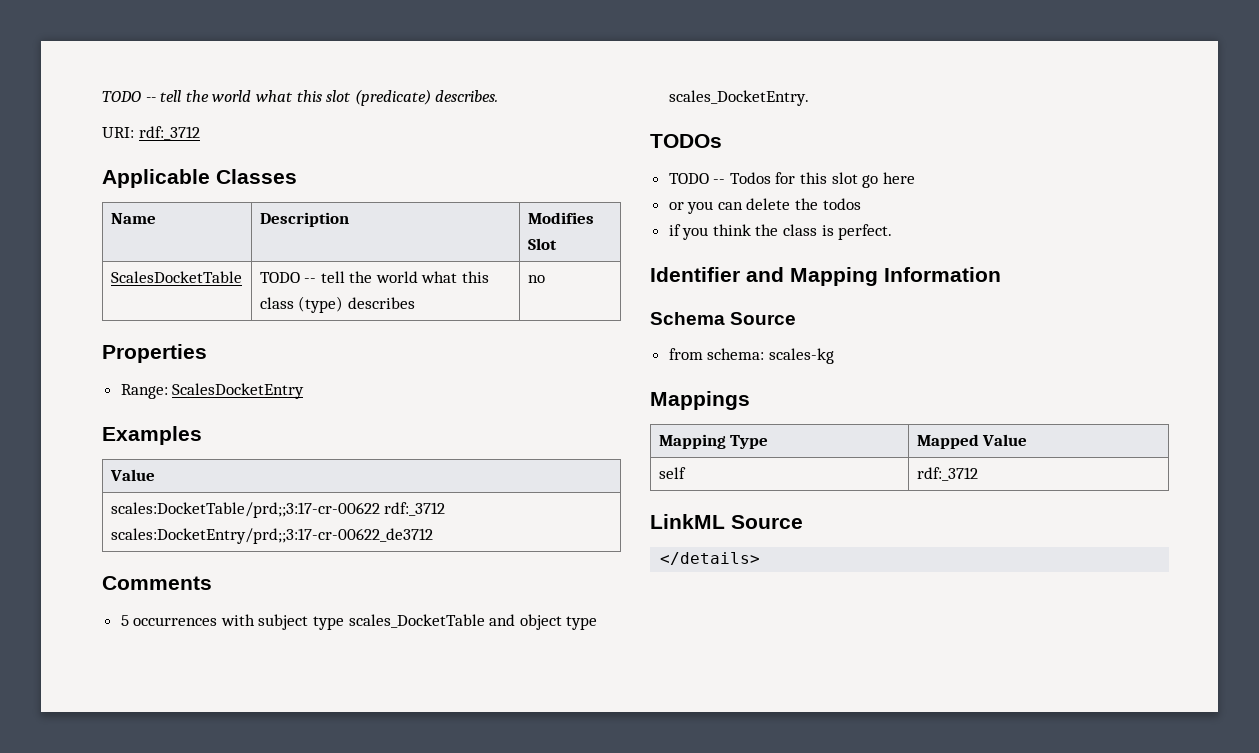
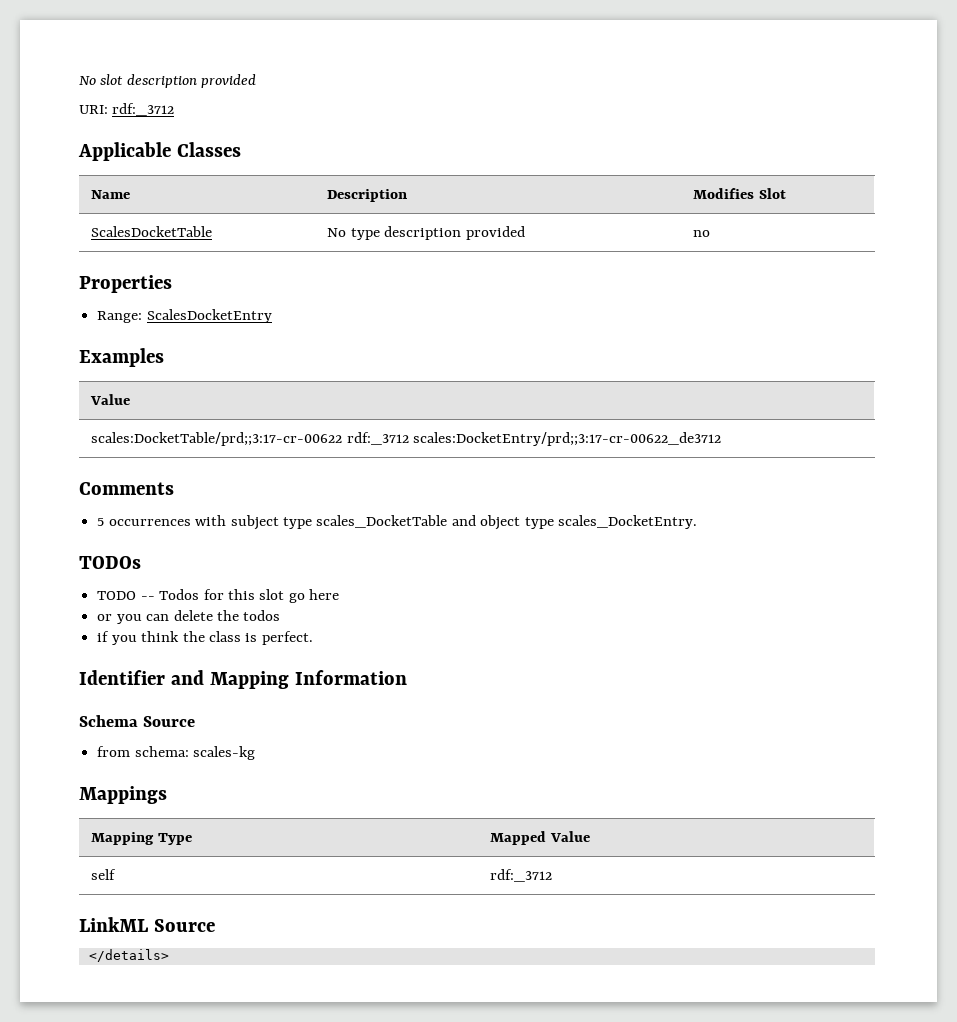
- TODO -- tell the world what this slot (predicate) describes.
+ No slot description provided
- ScalesDocketTable | TODO -- tell the world what this class (type) describes | no
+ ScalesDocketTable | No type description provided | no

